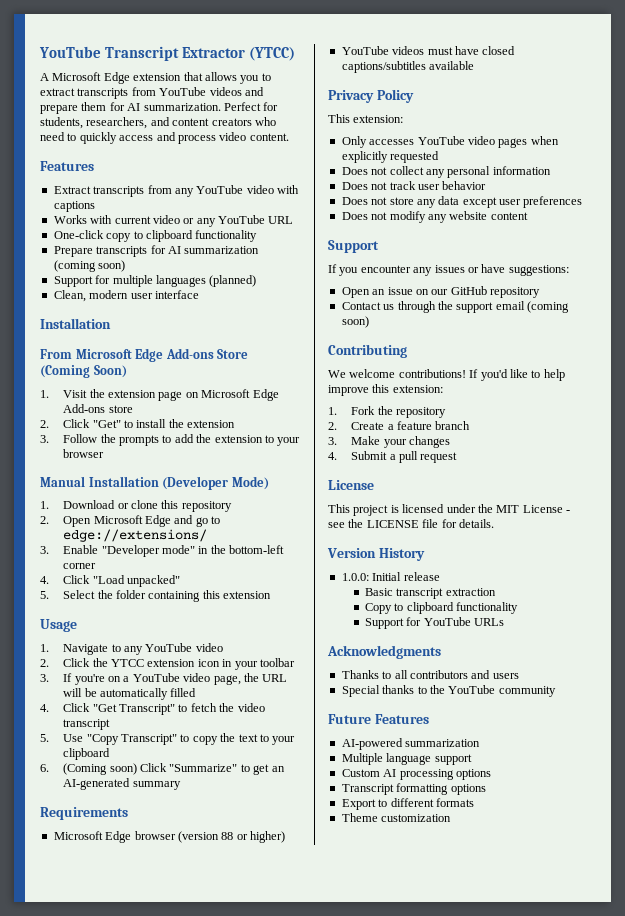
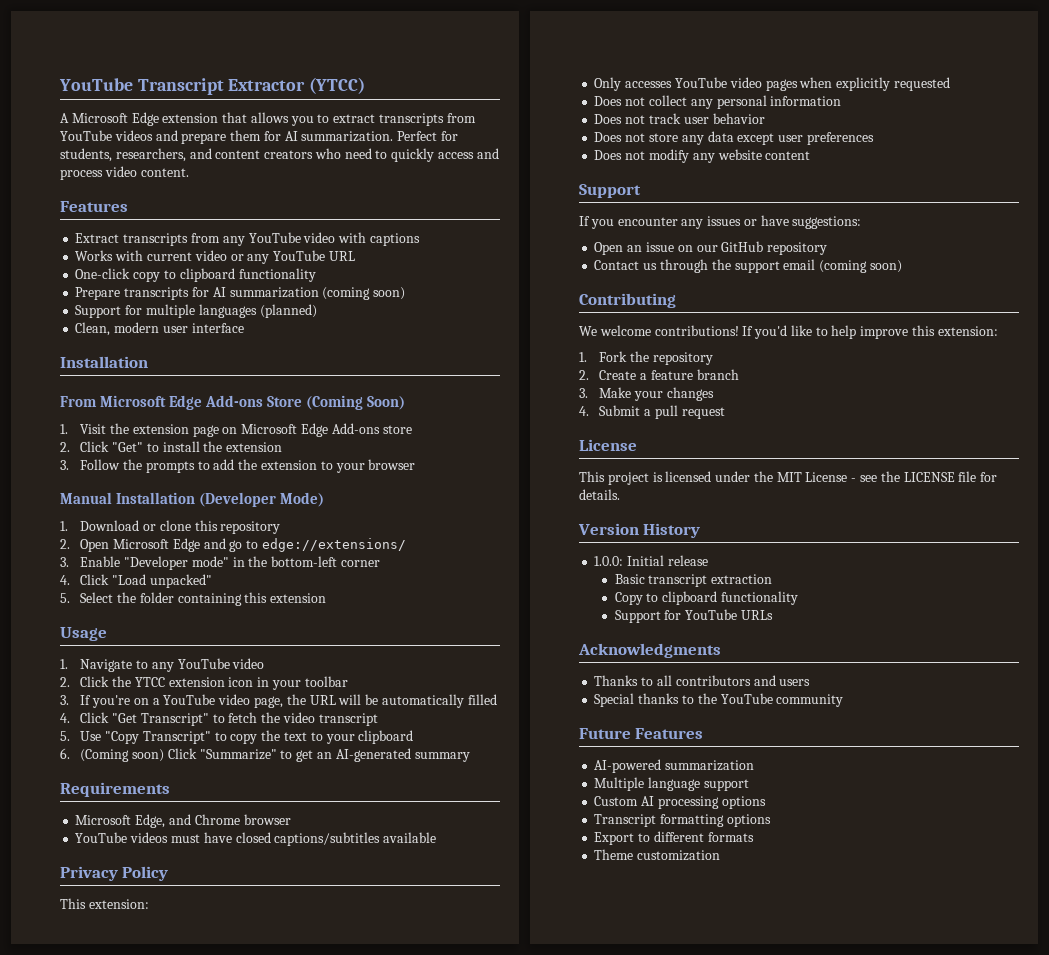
- Microsoft Edge browser (version 88 or higher)
+ Microsoft Edge, and Chrome browser

